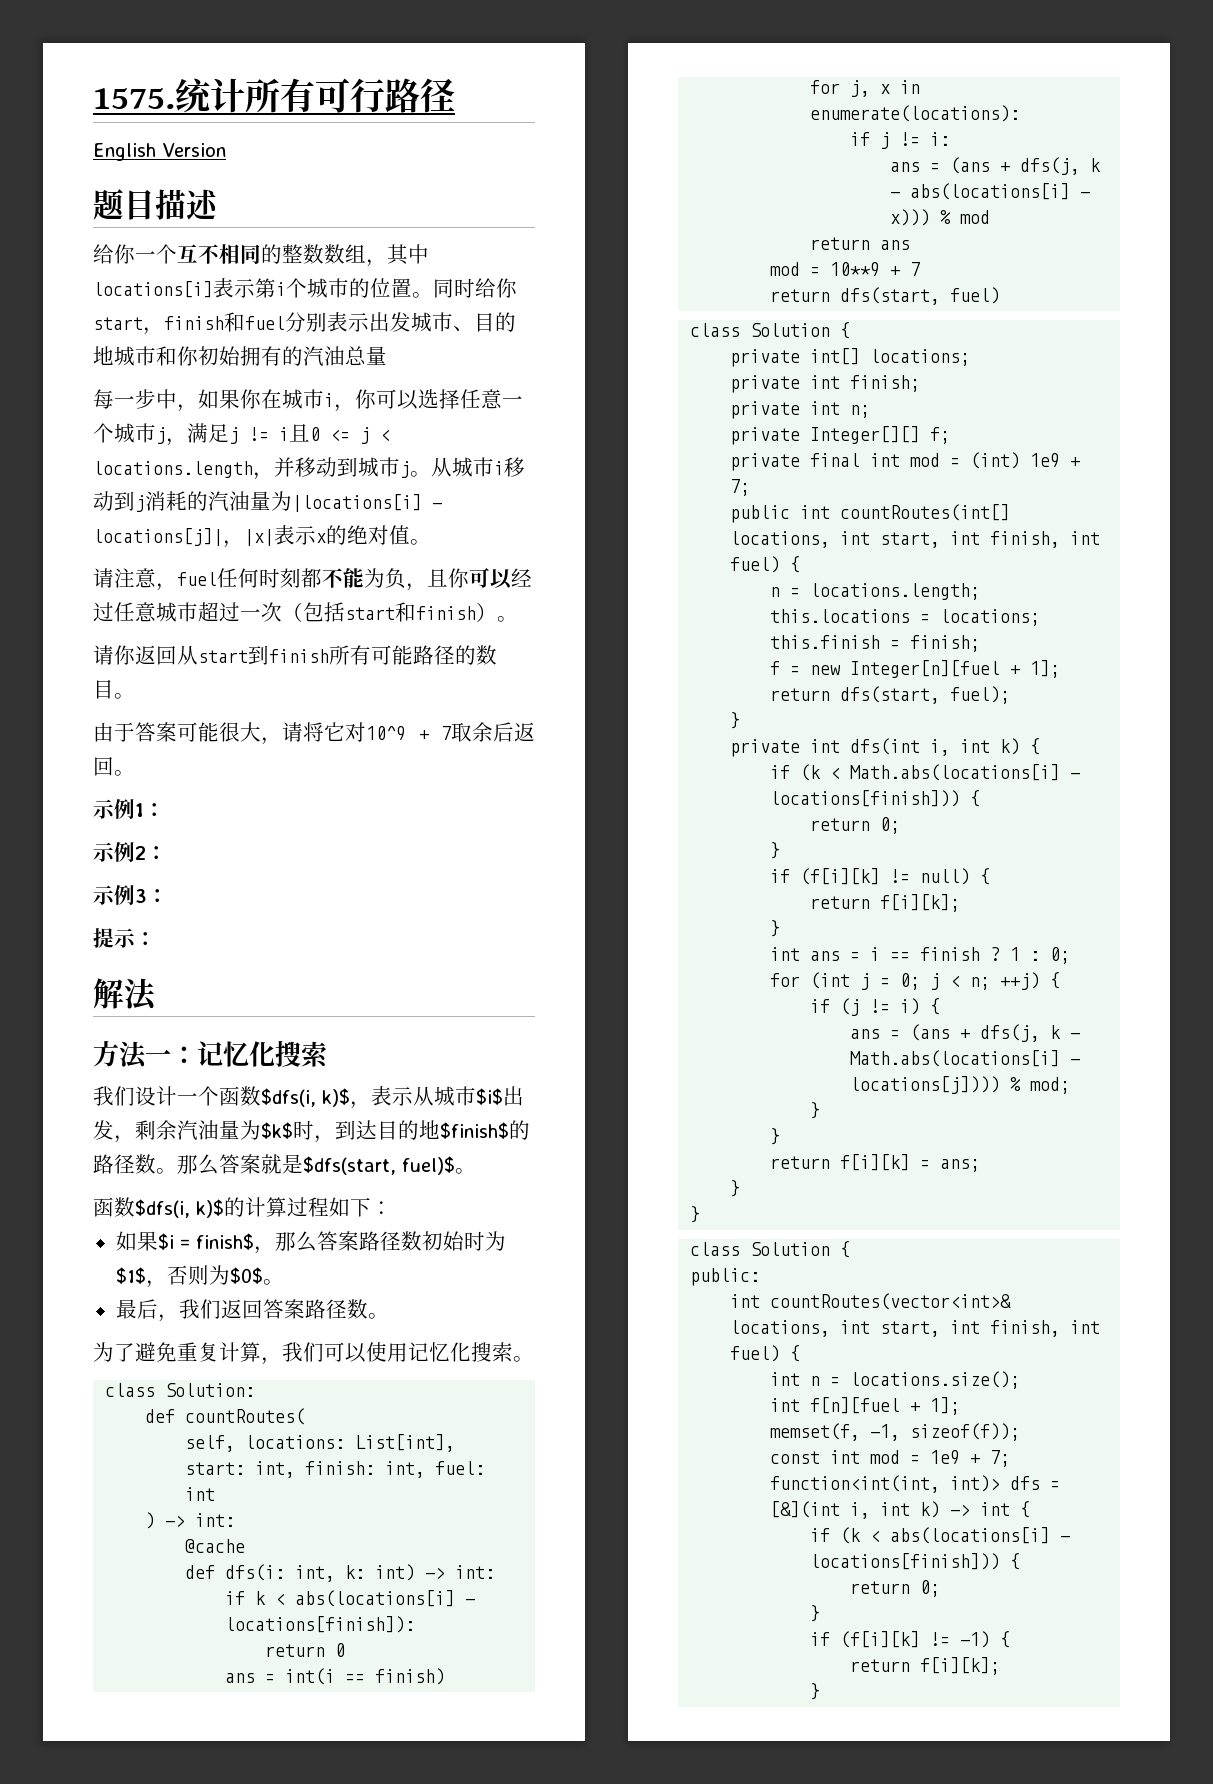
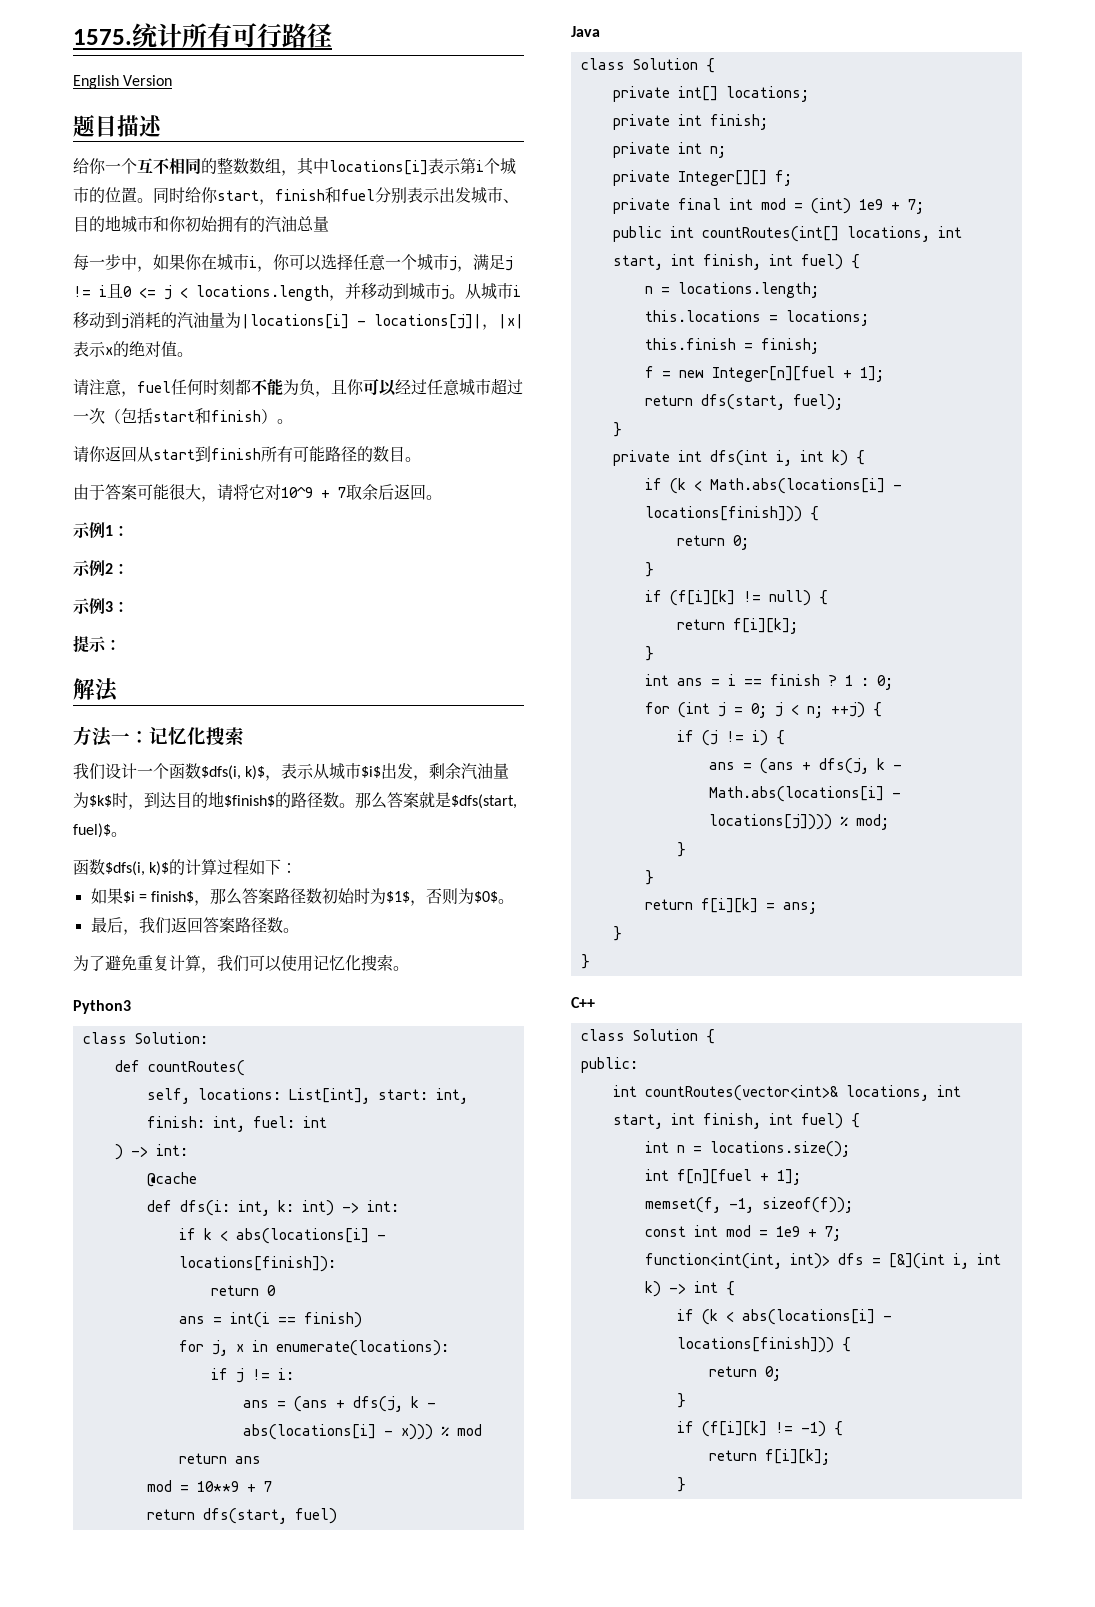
+ Python3
+ Java
+ C++

